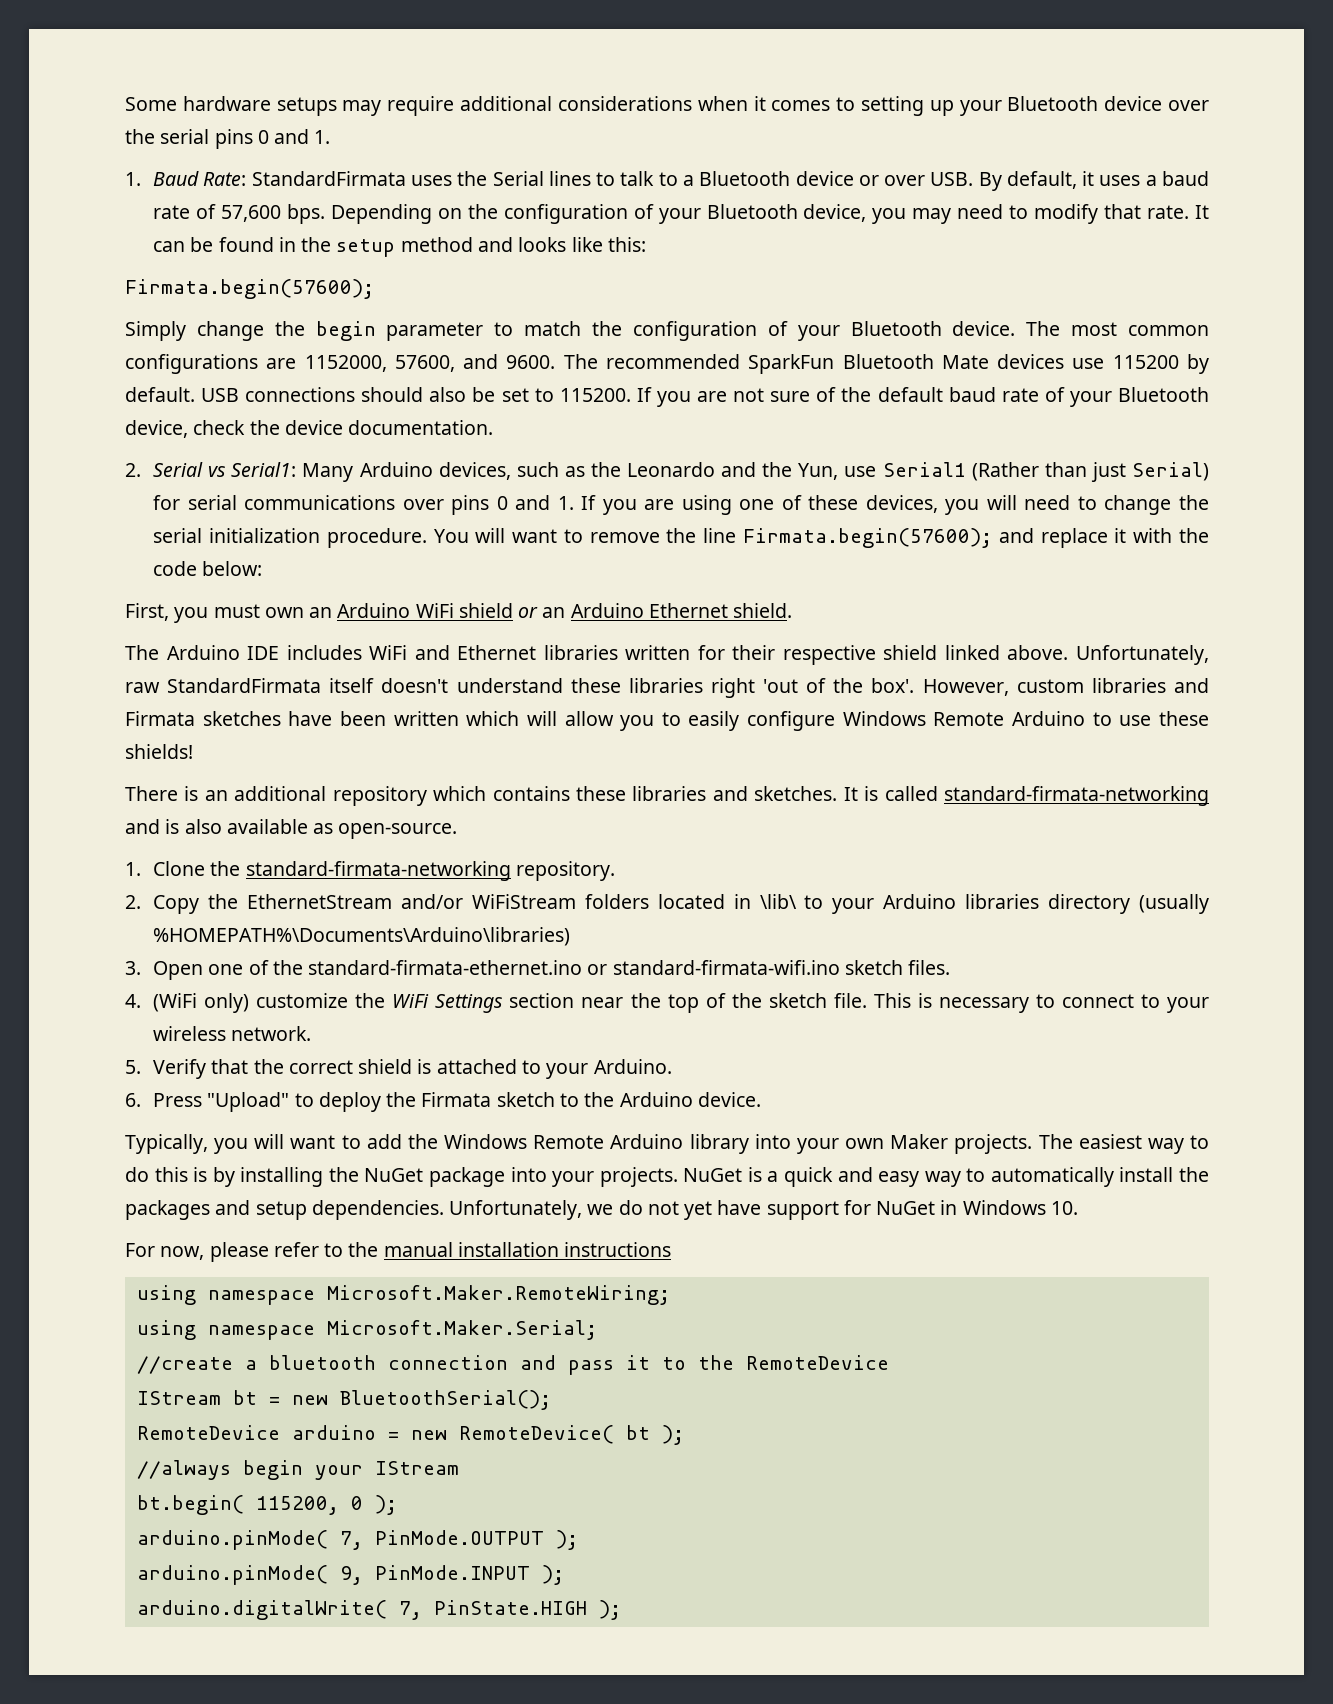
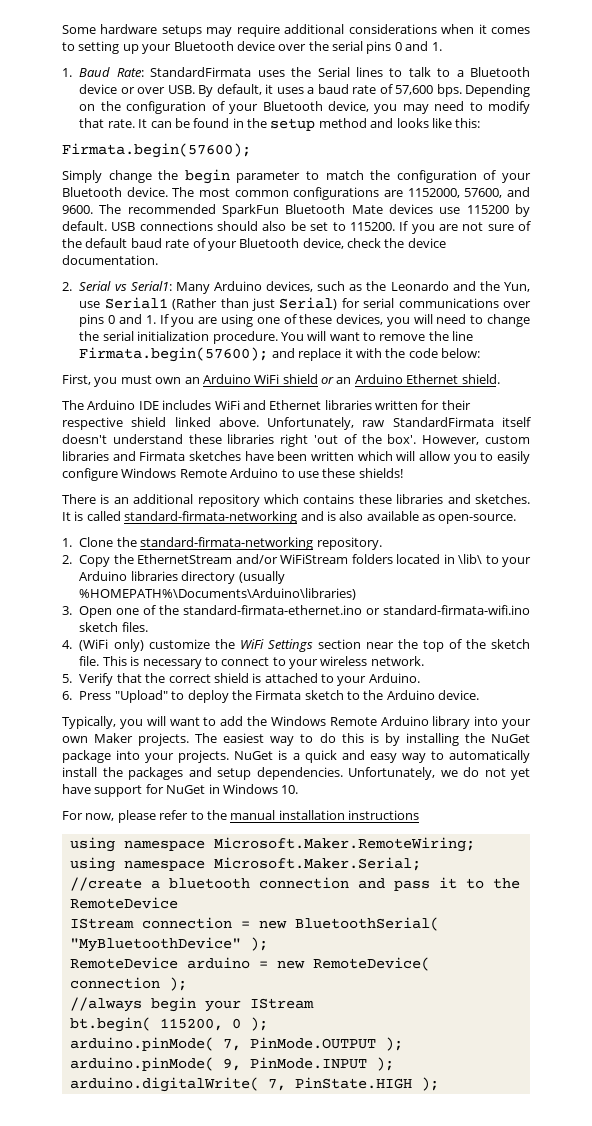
- IStream bt = new BluetoothSerial();
+ IStream connection = new BluetoothSerial( "MyBluetoothDevice" );
- RemoteDevice arduino = new RemoteDevice( bt );
+ RemoteDevice arduino = new RemoteDevice( connection );

